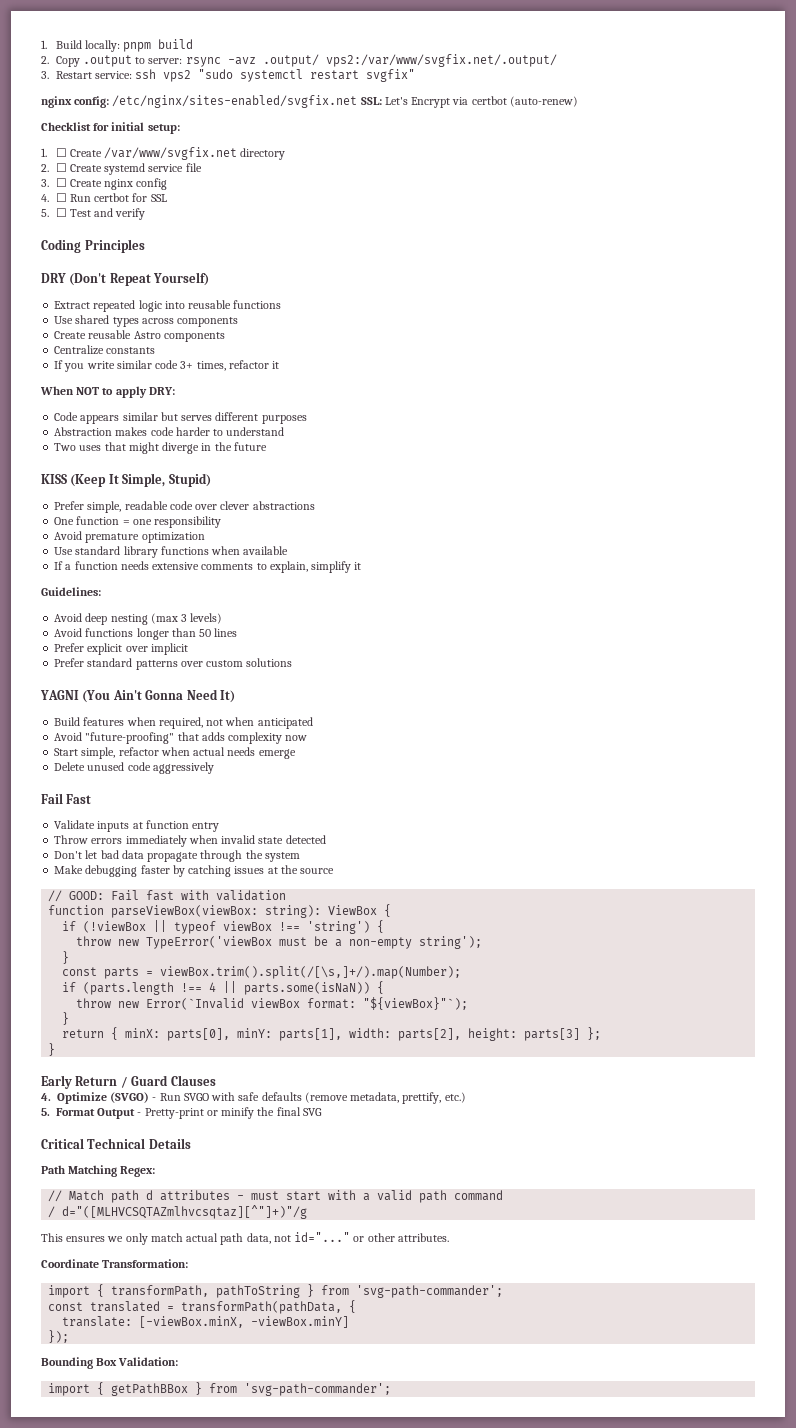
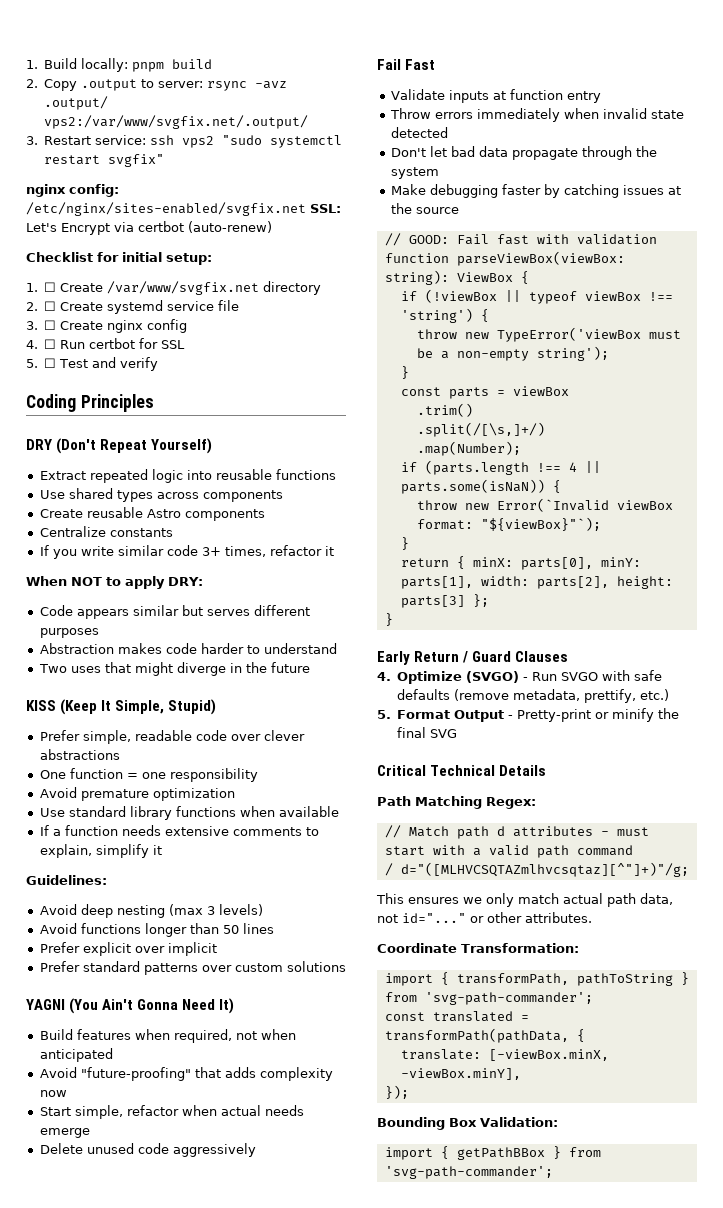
- const parts = viewBox.trim().split(/[\s,]+/).map(Number);
+ const parts = viewBox
+ .trim()
+ .split(/[\s,]+/)
+ .map(Number);
- / d="([MLHVCSQTAZmlhvcsqtaz][^"]+)"/g
+ / d="([MLHVCSQTAZmlhvcsqtaz][^"]+)"/g;
- translate: [-viewBox.minX, -viewBox.minY]
+ translate: [-viewBox.minX, -viewBox.minY],

